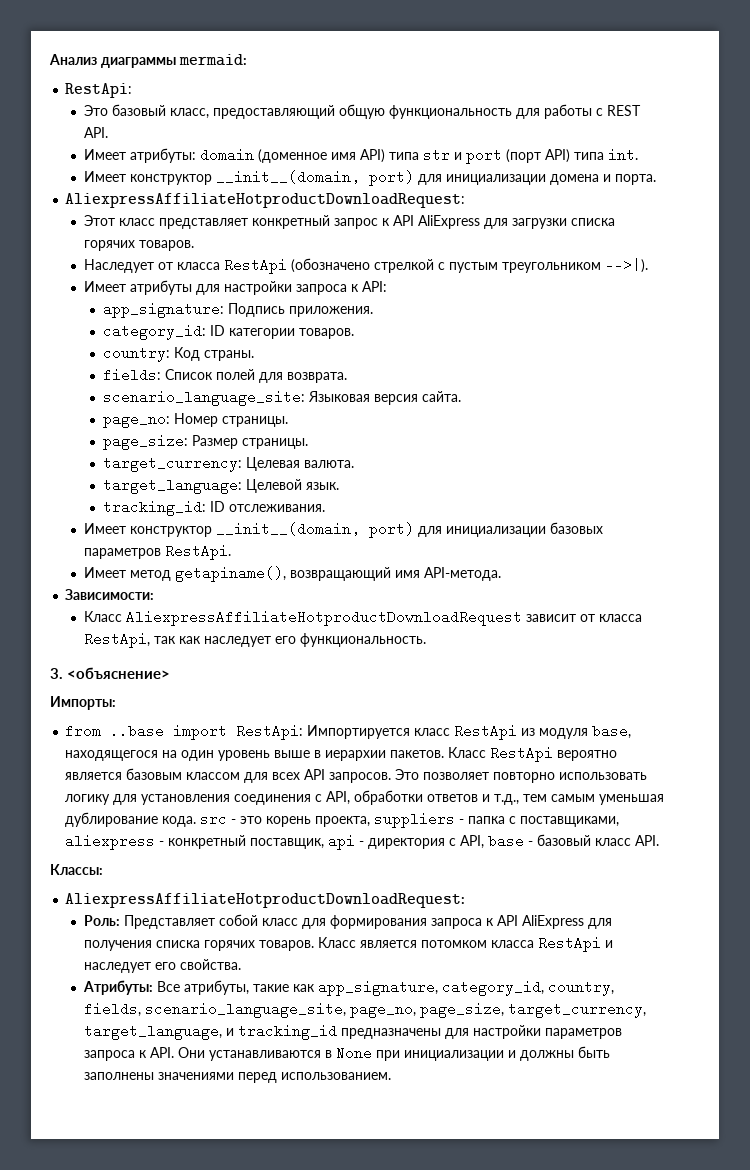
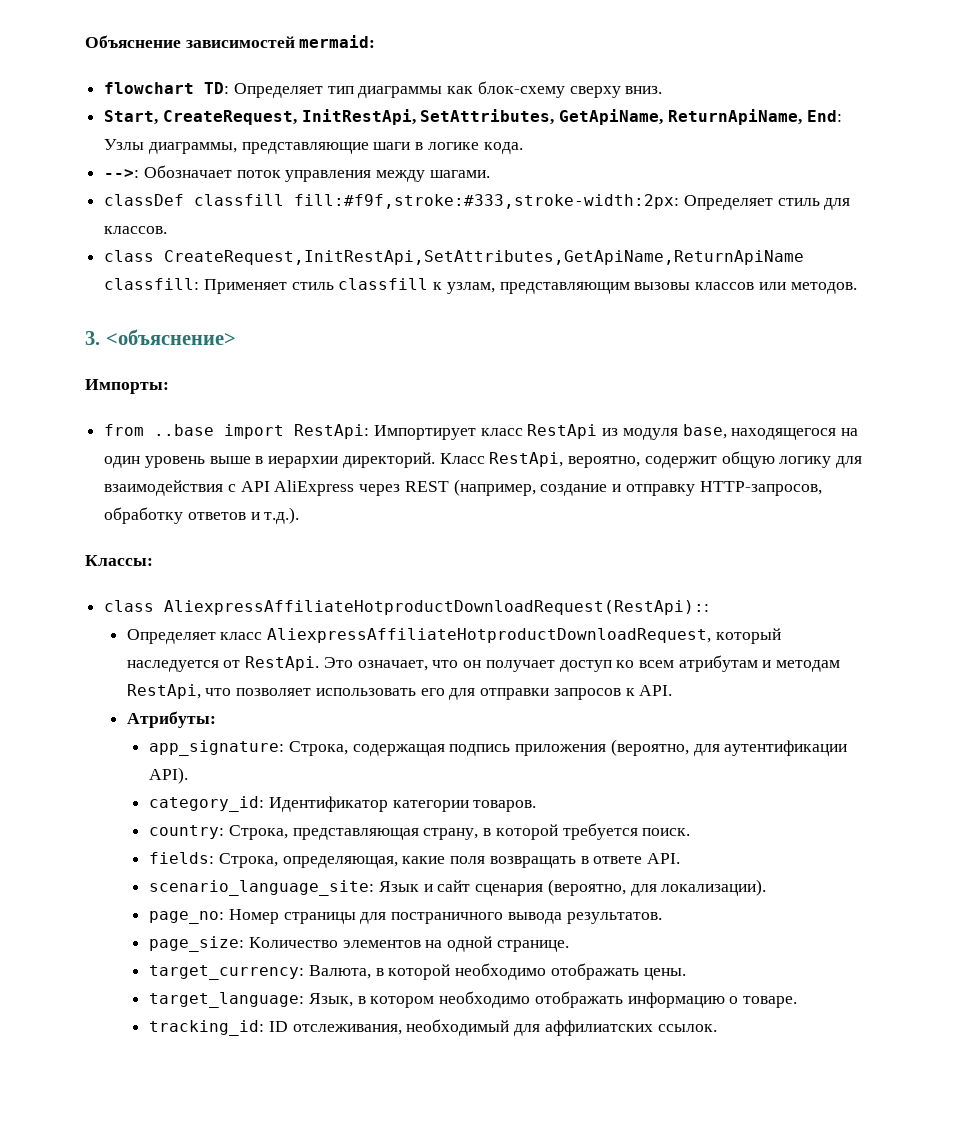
- Анализ диаграммы mermaid:
- RestApi:
- Это базовый класс, предоставляющий общую функциональность для работы с REST API.
- Имеет атрибуты: domain (доменное имя API) типа str и port (порт API) типа int.
- Имеет конструктор __init__(domain, port) для инициализации домена и порта.
- AliexpressAffiliateHotproductDownloadRequest:
- Этот класс представляет конкретный запрос к API AliExpress для загрузки списка горячих товаров.
- Наследует от класса RestApi (обозначено стрелкой с пустым треугольником -->|).
- Имеет атрибуты для настройки запроса к API:
- app_signature: Подпись приложения.
- category_id: ID категории товаров.
- country: Код страны.
- fields: Список полей для возврата.
- scenario_language_site: Языковая версия сайта.
- page_no: Номер страницы.
- page_size: Размер страницы.
- target_currency: Целевая валюта.
- target_language: Целевой язык.
- tracking_id: ID отслеживания.
- Имеет конструктор __init__(domain, port) для инициализации базовых параметров RestApi.
- Имеет метод getapiname(), возвращающий имя API-метода.
- Зависимости:
- Класс AliexpressAffiliateHotproductDownloadRequest зависит от класса RestApi, так как наследует его функциональность.
+ Объяснение зависимостей mermaid:
+ flowchart TD: Определяет тип диаграммы как блок-схему сверху вниз.
+ Start, CreateRequest, InitRestApi, SetAttributes, GetApiName, ReturnApiName, End: Узлы диаграммы, представляющие шаги в логике кода.
+ -->: Обозначает поток управления между шагами.
+ classDef classfill fill:#f9f,stroke:#333,stroke-width:2px: Определяет стиль для классов.
+ class CreateRequest,InitRestApi,SetAttributes,GetApiName,ReturnApiName classfill: Применяет стиль classfill к узлам, представляющим вызовы классов или методов.
- from ..base import RestApi: Импортируется класс RestApi из модуля base, находящегося на один уровень выше в иерархии пакетов. Класс RestApi вероятно является базовым классом для всех API запросов. Это позволяет повторно использовать логику для установления соединения с API, обработки ответов и т.д., тем самым уменьшая дублирование кода. src - это корень проекта, suppliers - папка с поставщиками, aliexpress - конкретный поставщик, api - директория с API, base - базовый класс API.
+ from ..base import RestApi: Импортирует класс RestApi из модуля base, находящегося на один уровень выше в иерархии директорий. Класс RestApi, вероятно, содержит общую логику для взаимодействия с API AliExpress через REST (например, создание и отправку HTTP-запросов, обработку ответов и т.д.).
  Классы:
- AliexpressAffiliateHotproductDownloadRequest:
- Роль: Представляет собой класс для формирования запроса к API AliExpress для получения списка горячих товаров. Класс является потомком класса RestApi и наследует его свойства.
- Атрибуты: Все атрибуты, такие как app_signature, category_id, country, fields, scenario_language_site, page_no, page_size, target_currency, target_language, и tracking_id предназначены для настройки параметров запроса к API. Они устанавливаются в None при инициализации и должны быть заполнены значениями перед использованием.
+ class AliexpressAffiliateHotproductDownloadRequest(RestApi)::
+ Определяет класс AliexpressAffiliateHotproductDownloadRequest, который наследуется от RestApi. Это означает, что он получает доступ ко всем атрибутам и методам RestApi, что позволяет использовать его для отправки запросов к API.
+ Атрибуты:
+ app_signature: Строка, содержащая подпись приложения (вероятно, для аутентификации API).
+ category_id: Идентификатор категории товаров.
+ country: Строка, представляющая страну, в которой требуется поиск.
+ fields: Строка, определяющая, какие поля возвращать в ответе API.
+ scenario_language_site: Язык и сайт сценария (вероятно, для локализации).
+ page_no: Номер страницы для постраничного вывода результатов.
+ page_size: Количество элементов на одной странице.
+ target_currency: Валюта, в которой необходимо отображать цены.
+ target_language: Язык, в котором необходимо отображать информацию о товаре.
+ tracking_id: ID отслеживания, необходимый для аффилиатских ссылок.

